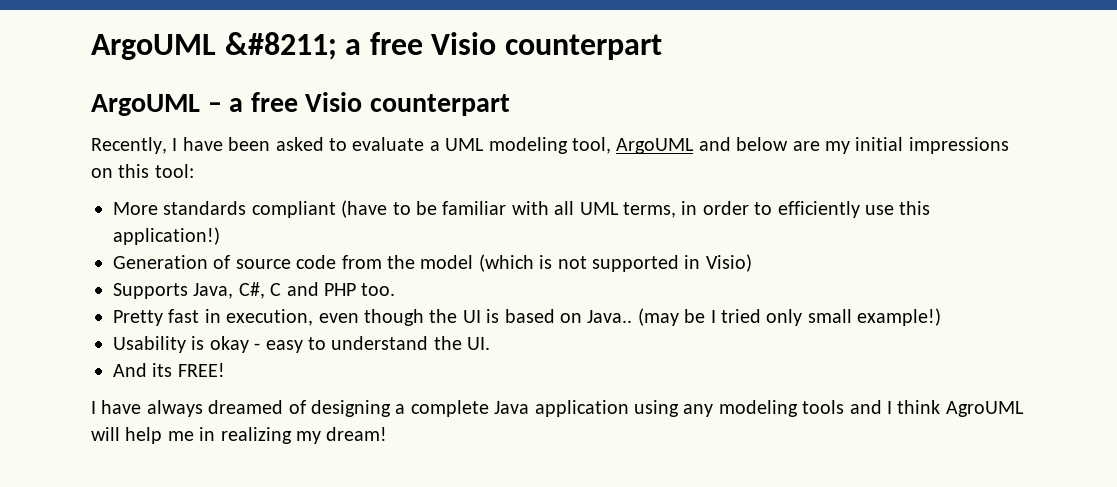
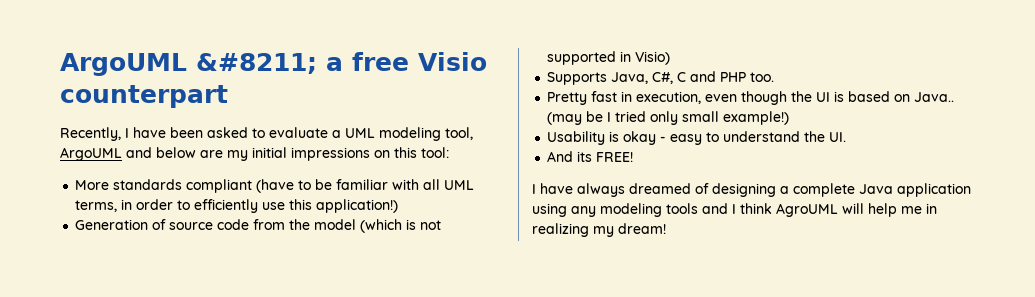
- ArgoUML – a free Visio counterpart

